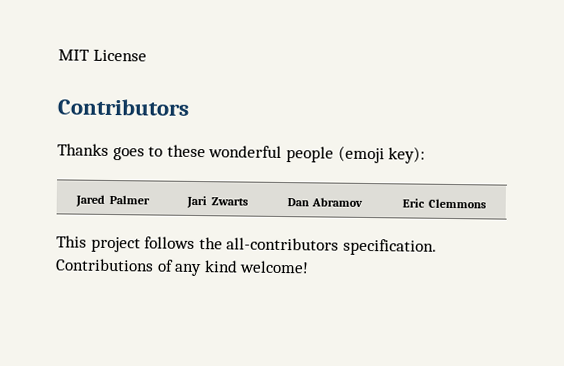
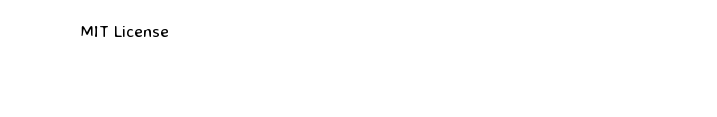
- Contributors
- Thanks goes to these wonderful people (emoji key):
- Jared Palmer | Jari Zwarts | Dan Abramov | Eric Clemmons
- This project follows the all-contributors specification. Contributions of any kind welcome!

